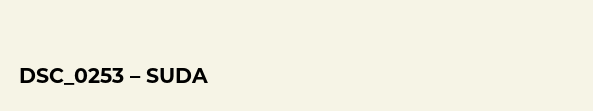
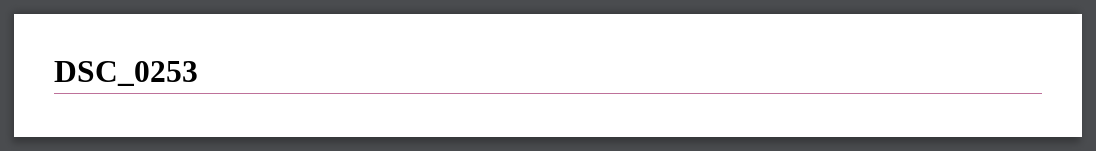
- DSC_0253 – SUDA
+ DSC_0253

